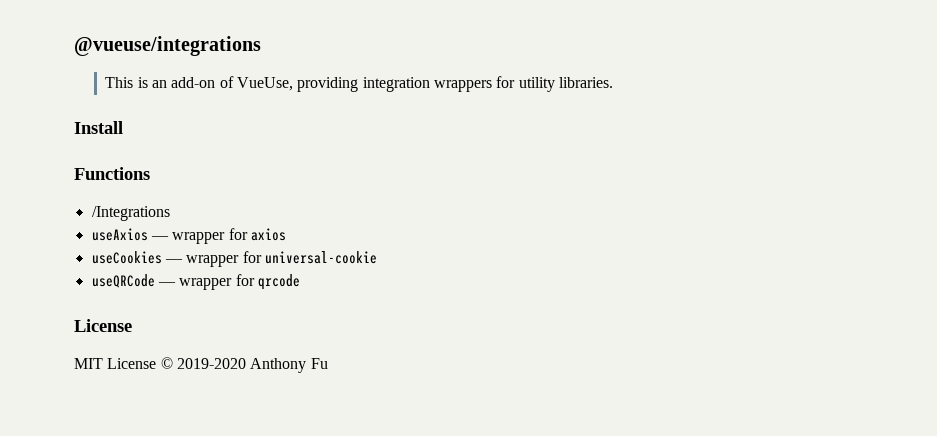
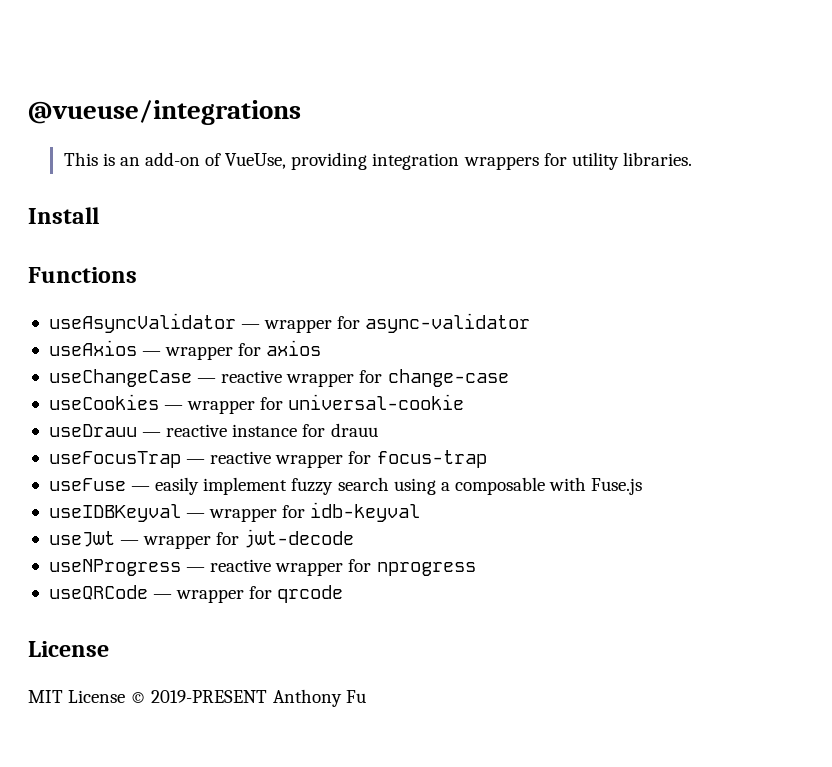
- /Integrations
+ useAsyncValidator — wrapper for async-validator
+ useChangeCase — reactive wrapper for change-case
+ useDrauu — reactive instance for drauu
+ useFocusTrap — reactive wrapper for focus-trap
+ useFuse — easily implement fuzzy search using a composable with Fuse.js
+ useIDBKeyval — wrapper for idb-keyval
+ useJwt — wrapper for jwt-decode
+ useNProgress — reactive wrapper for nprogress
- MIT License © 2019-2020 Anthony Fu
+ MIT License © 2019-PRESENT Anthony Fu

